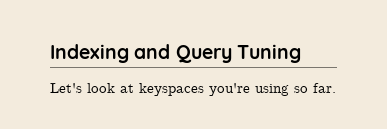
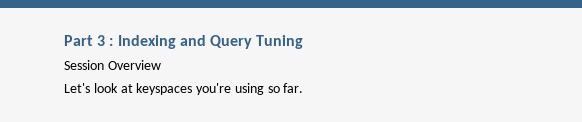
- Indexing and Query Tuning
+ Part 3 : Indexing and Query Tuning
+ Session Overview

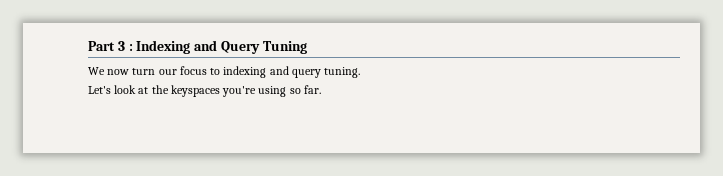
- Session Overview
+ We now turn our focus to indexing and query tuning.
- Let's look at keyspaces you're using so far.
+ Let's look at the keyspaces you're using so far.

